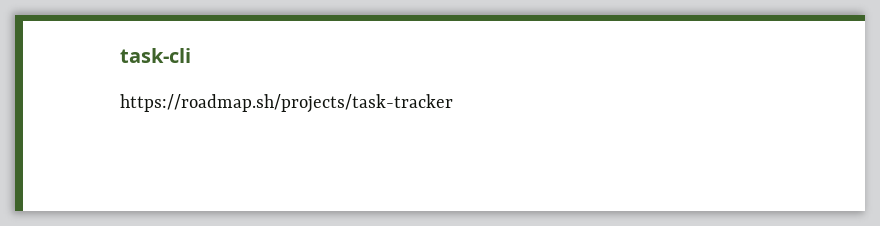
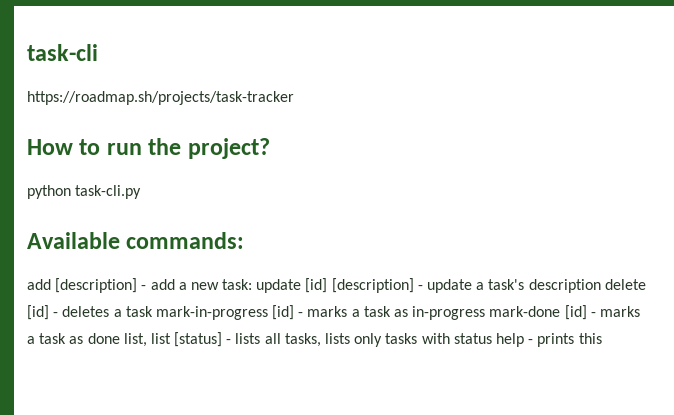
+ How to run the project?
+ python task-cli.py
+ Available commands:
+ add [description] - add a new task: update [id] [description] - update a task's description delete [id] - deletes a task mark-in-progress [id] - marks a task as in-progress mark-done [id] - marks a task as done list, list [status] - lists all tasks, lists only tasks with status help - prints this

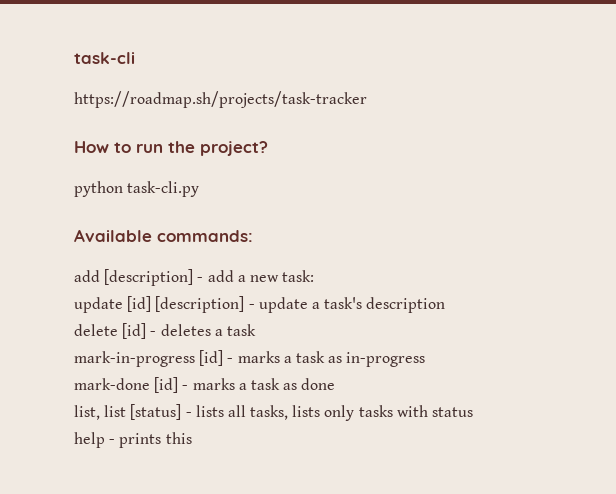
- add [description] - add a new task: update [id] [description] - update a task's description delete [id] - deletes a task mark-in-progress [id] - marks a task as in-progress mark-done [id] - marks a task as done list, list [status] - lists all tasks, lists only tasks with status help - prints this
+ add [description] - add a new task:
+ update [id] [description] - update a task's description
+ delete [id] - deletes a task
+ mark-in-progress [id] - marks a task as in-progress
+ mark-done [id] - marks a task as done
+ list, list [status] - lists all tasks, lists only tasks with status
+ help - prints this

